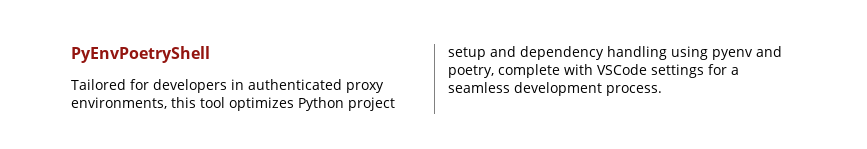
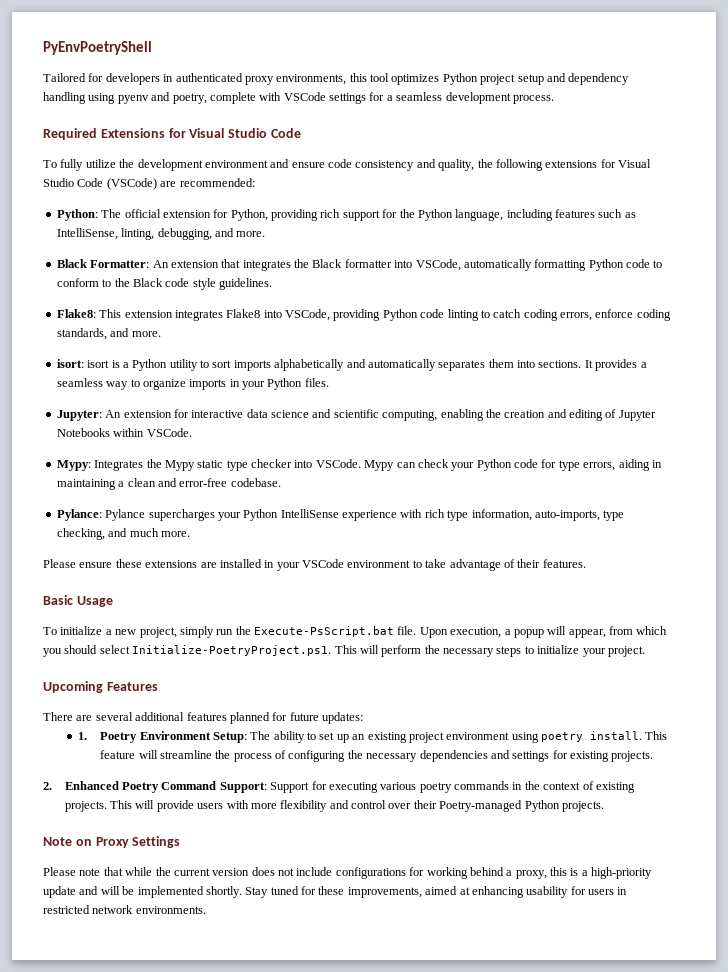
+ Required Extensions for Visual Studio Code
+ To fully utilize the development environment and ensure code consistency and quality, the following extensions for Visual Studio Code (VSCode) are recommended:
+ Python: The official extension for Python, providing rich support for the Python language, including features such as IntelliSense, linting, debugging, and more.
+ Black Formatter: An extension that integrates the Black formatter into VSCode, automatically formatting Python code to conform to the Black code style guidelines.
+ Flake8: This extension integrates Flake8 into VSCode, providing Python code linting to catch coding errors, enforce coding standards, and more.
+ isort: isort is a Python utility to sort imports alphabetically and automatically separates them into sections. It provides a seamless way to organize imports in your Python files.
+ Jupyter: An extension for interactive data science and scientific computing, enabling the creation and editing of Jupyter Notebooks within VSCode.
+ Mypy: Integrates the Mypy static type checker into VSCode. Mypy can check your Python code for type errors, aiding in maintaining a clean and error-free codebase.
+ Pylance: Pylance supercharges your Python IntelliSense experience with rich type information, auto-imports, type checking, and much more.
+ Please ensure these extensions are installed in your VSCode environment to take advantage of their features.
+ Basic Usage
+ To initialize a new project, simply run the Execute-PsScript.bat file. Upon execution, a popup will appear, from which you should select Initialize-PoetryProject.ps1. This will perform the necessary steps to initialize your project.
+ Upcoming Features
+ There are several additional features planned for future updates:
+ 1. Poetry Environment Setup: The ability to set up an existing project environment using poetry install. This feature will streamline the process of configuring the necessary dependencies and settings for existing projects.
+ 2. Enhanced Poetry Command Support: Support for executing various poetry commands in the context of existing projects. This will provide users with more flexibility and control over their Poetry-managed Python projects.
+ Note on Proxy Settings
+ Please note that while the current version does not include configurations for working behind a proxy, this is a high-priority update and will be implemented shortly. Stay tuned for these improvements, aimed at enhancing usability for users in restricted network environments.

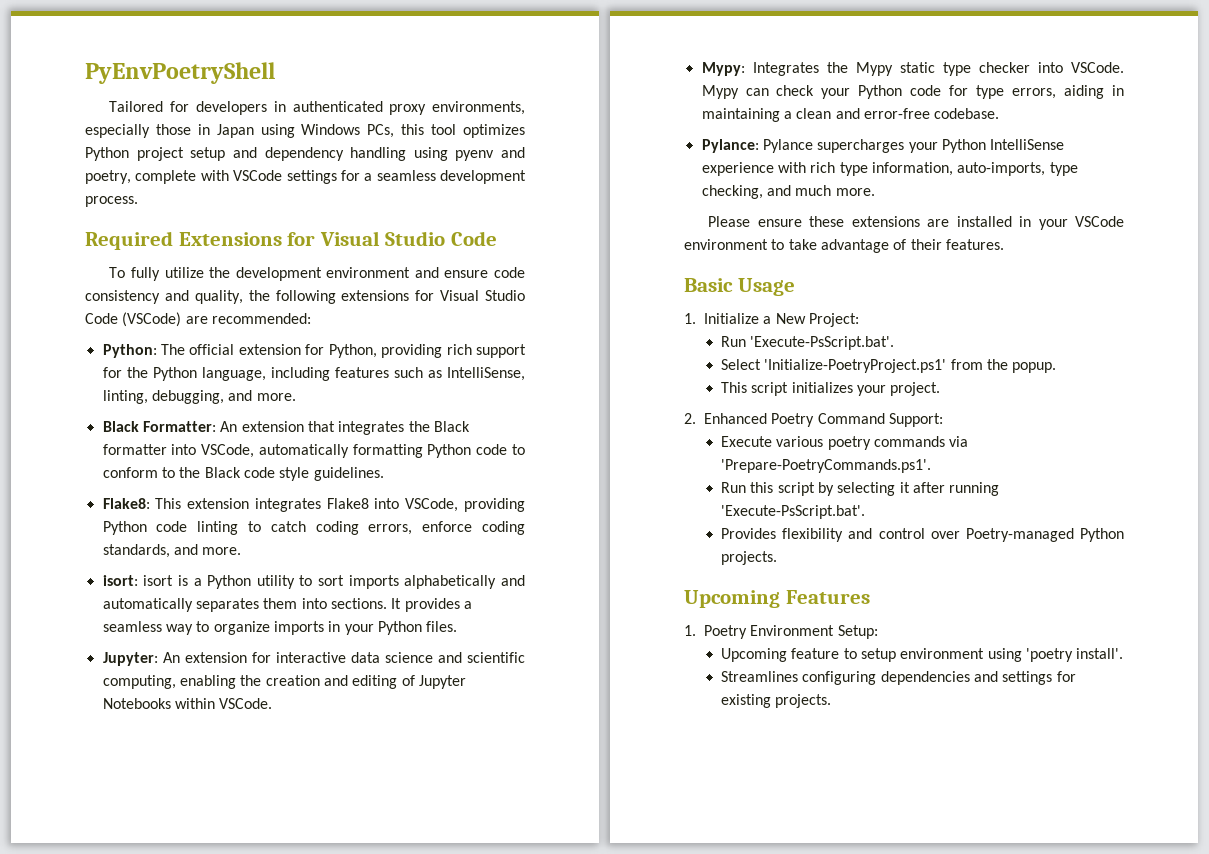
- Tailored for developers in authenticated proxy environments, this tool optimizes Python project setup and dependency handling using pyenv and poetry, complete with VSCode settings for a seamless development process.
+ Tailored for developers in authenticated proxy environments, especially those in Japan using Windows PCs, this tool optimizes Python project setup and dependency handling using pyenv and poetry, complete with VSCode settings for a seamless development process.
- To initialize a new project, simply run the Execute-PsScript.bat file. Upon execution, a popup will appear, from which you should select Initialize-PoetryProject.ps1. This will perform the necessary steps to initialize your project.
+ 1. Initialize a New Project:
+ Run 'Execute-PsScript.bat'.
+ Select 'Initialize-PoetryProject.ps1' from the popup.
+ This script initializes your project.
+ 2. Enhanced Poetry Command Support:
+ Execute various poetry commands via 'Prepare-PoetryCommands.ps1'.
+ Run this script by selecting it after running 'Execute-PsScript.bat'.
+ Provides flexibility and control over Poetry-managed Python projects.
  Upcoming Features
- There are several additional features planned for future updates:
- 1. Poetry Environment Setup: The ability to set up an existing project environment using poetry install. This feature will streamline the process of configuring the necessary dependencies and settings for existing projects.
+ 1. Poetry Environment Setup:
+ Upcoming feature to setup environment using 'poetry install'.
+ Streamlines configuring dependencies and settings for existing projects.
- 2. Enhanced Poetry Command Support: Support for executing various poetry commands in the context of existing projects. This will provide users with more flexibility and control over their Poetry-managed Python projects.
- Note on Proxy Settings
- Please note that while the current version does not include configurations for working behind a proxy, this is a high-priority update and will be implemented shortly. Stay tuned for these improvements, aimed at enhancing usability for users in restricted network environments.

